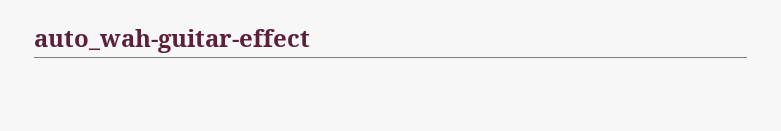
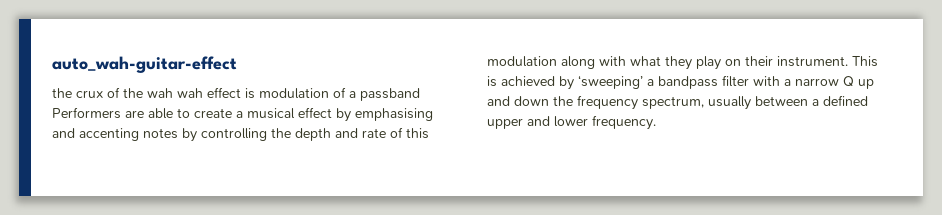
+ the crux of the wah wah effect is modulation of a passband Performers are able to create a musical effect by emphasising and accenting notes by controlling the depth and rate of this modulation along with what they play on their instrument. This is achieved by ‘sweeping’ a bandpass filter with a narrow Q up and down the frequency spectrum, usually between a defined upper and lower frequency.

